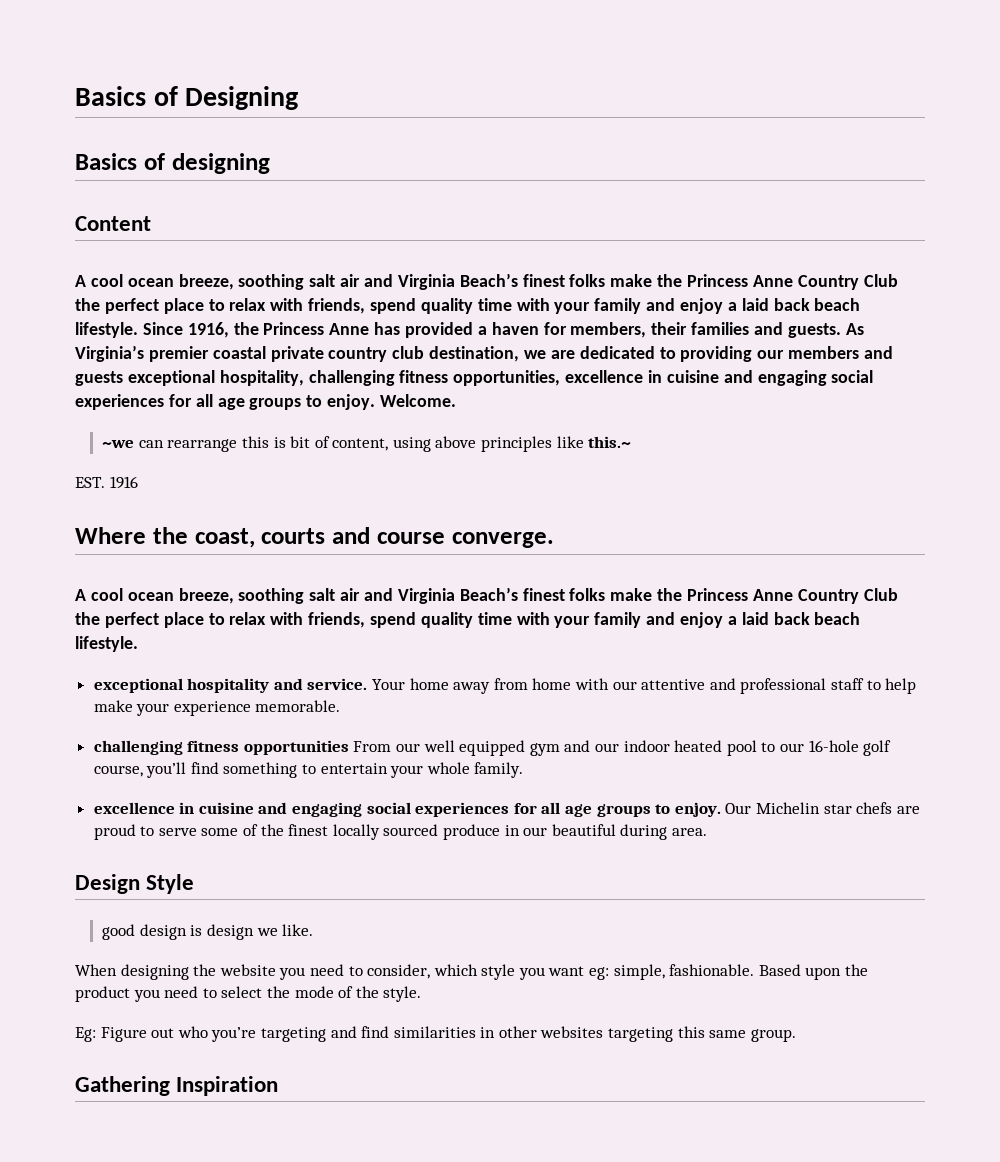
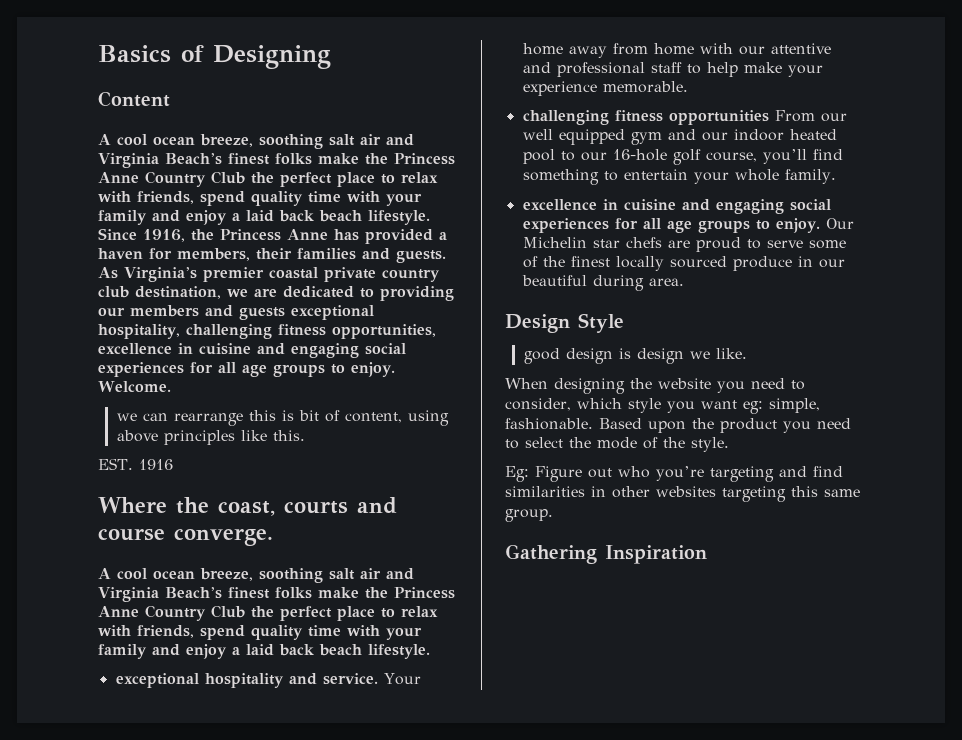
- Basics of designing
- ~we can rearrange this is bit of content, using above principles like this.~
+ we can rearrange this is bit of content, using above principles like this.

